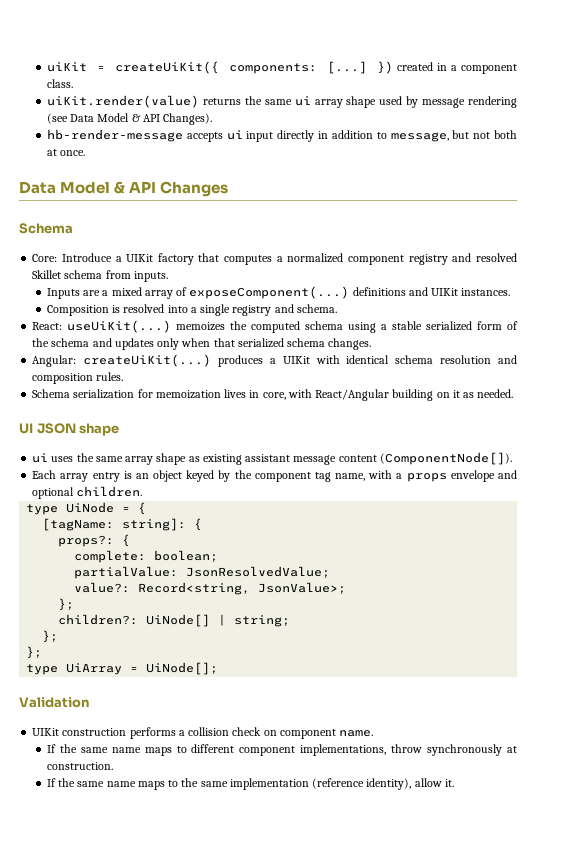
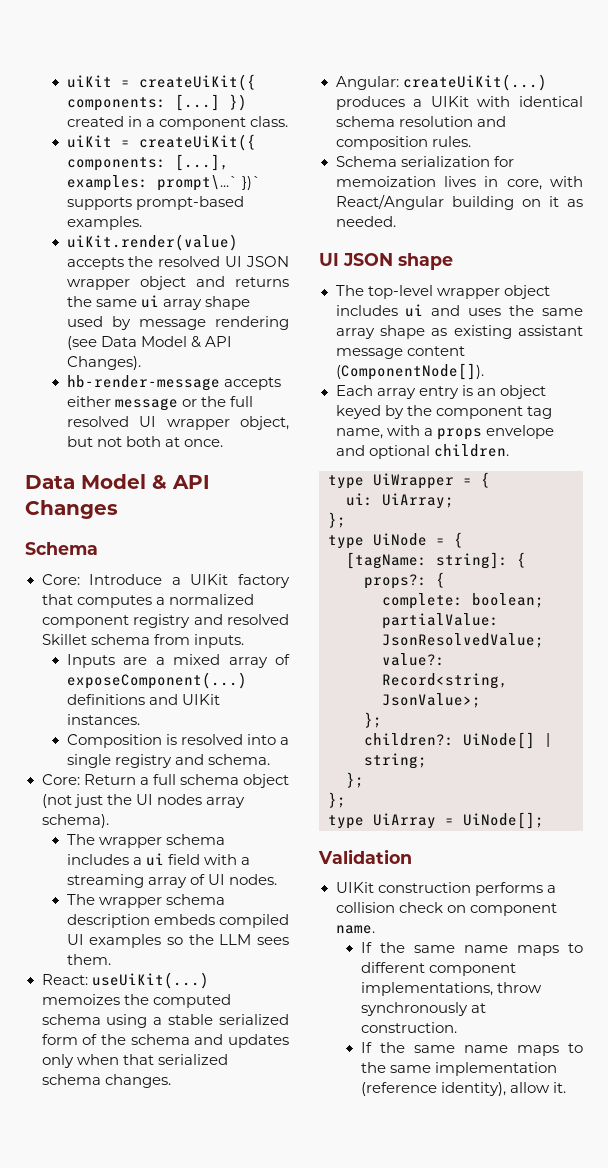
- uiKit.render(value) returns the same ui array shape used by message rendering (see Data Model & API Changes).
+ uiKit = createUiKit({ components: [...], examples: prompt\...` })` supports prompt-based examples.
+ uiKit.render(value) accepts the resolved UI JSON wrapper object and returns the same ui array shape used by message rendering (see Data Model & API Changes).
- hb-render-message accepts ui input directly in addition to message, but not both at once.
+ hb-render-message accepts either message or the full resolved UI wrapper object, but not both at once.
+ Core: Return a full schema object (not just the UI nodes array schema).
+ The wrapper schema includes a ui field with a streaming array of UI nodes.
+ The wrapper schema description embeds compiled UI examples so the LLM sees them.
- ui uses the same array shape as existing assistant message content (ComponentNode[]).
+ The top-level wrapper object includes ui and uses the same array shape as existing assistant message content (ComponentNode[]).
+ type UiWrapper = {
+ ui: UiArray;
+ };

